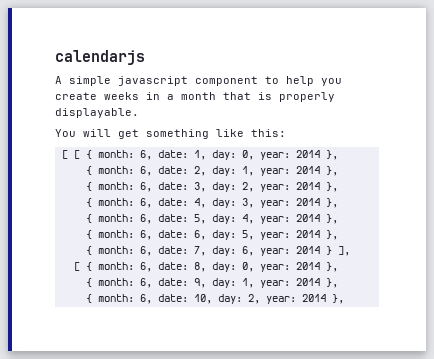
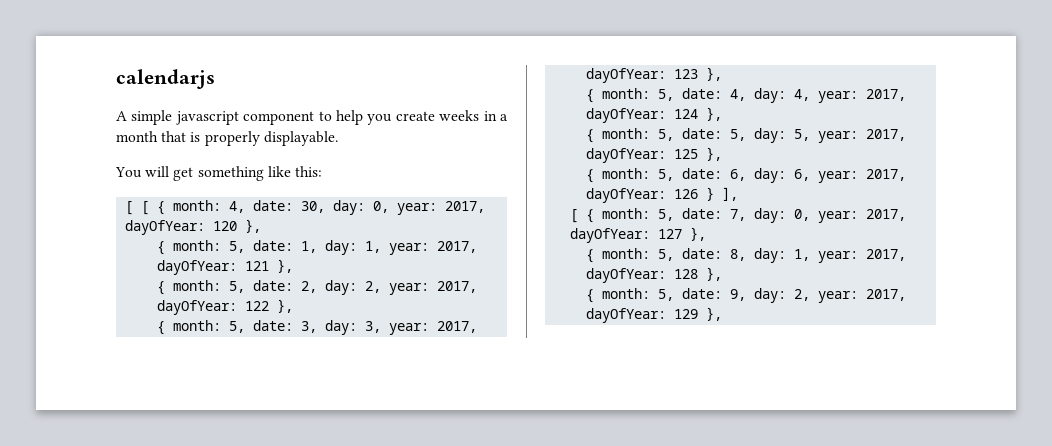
- [ [ { month: 6, date: 1, day: 0, year: 2014 },
- { month: 6, date: 2, day: 1, year: 2014 },
- { month: 6, date: 3, day: 2, year: 2014 },
- { month: 6, date: 4, day: 3, year: 2014 },
- { month: 6, date: 5, day: 4, year: 2014 },
- { month: 6, date: 6, day: 5, year: 2014 },
- { month: 6, date: 7, day: 6, year: 2014 } ],
+ [ [ { month: 4, date: 30, day: 0, year: 2017, dayOfYear: 120 },
+ { month: 5, date: 1, day: 1, year: 2017, dayOfYear: 121 },
+ { month: 5, date: 2, day: 2, year: 2017, dayOfYear: 122 },
+ { month: 5, date: 3, day: 3, year: 2017, dayOfYear: 123 },
+ { month: 5, date: 4, day: 4, year: 2017, dayOfYear: 124 },
+ { month: 5, date: 5, day: 5, year: 2017, dayOfYear: 125 },
+ { month: 5, date: 6, day: 6, year: 2017, dayOfYear: 126 } ],
- [ { month: 6, date: 8, day: 0, year: 2014 },
- { month: 6, date: 9, day: 1, year: 2014 },
- { month: 6, date: 10, day: 2, year: 2014 },
+ [ { month: 5, date: 7, day: 0, year: 2017, dayOfYear: 127 },
+ { month: 5, date: 8, day: 1, year: 2017, dayOfYear: 128 },
+ { month: 5, date: 9, day: 2, year: 2017, dayOfYear: 129 },

